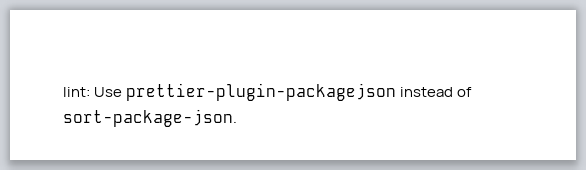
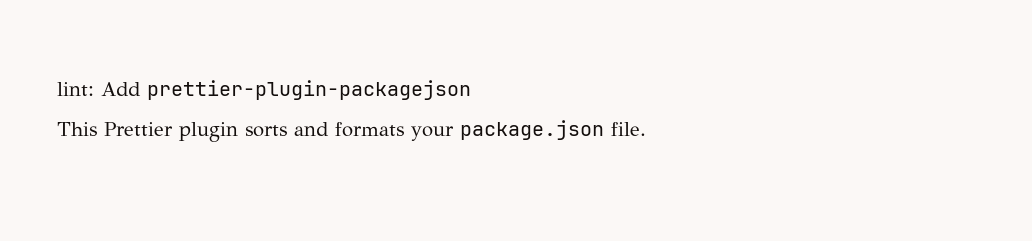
- lint: Use prettier-plugin-packagejson instead of sort-package-json.
+ lint: Add prettier-plugin-packagejson
+ This Prettier plugin sorts and formats your package.json file.

